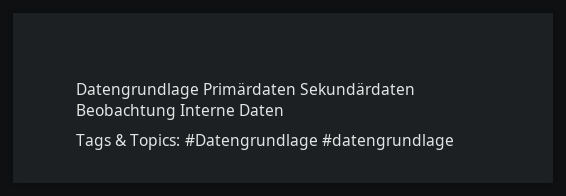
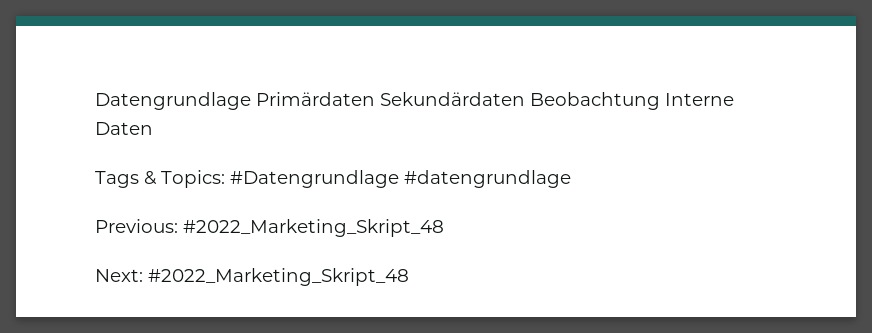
+ Previous: #2022_Marketing_Skript_48
+ Next: #2022_Marketing_Skript_48

